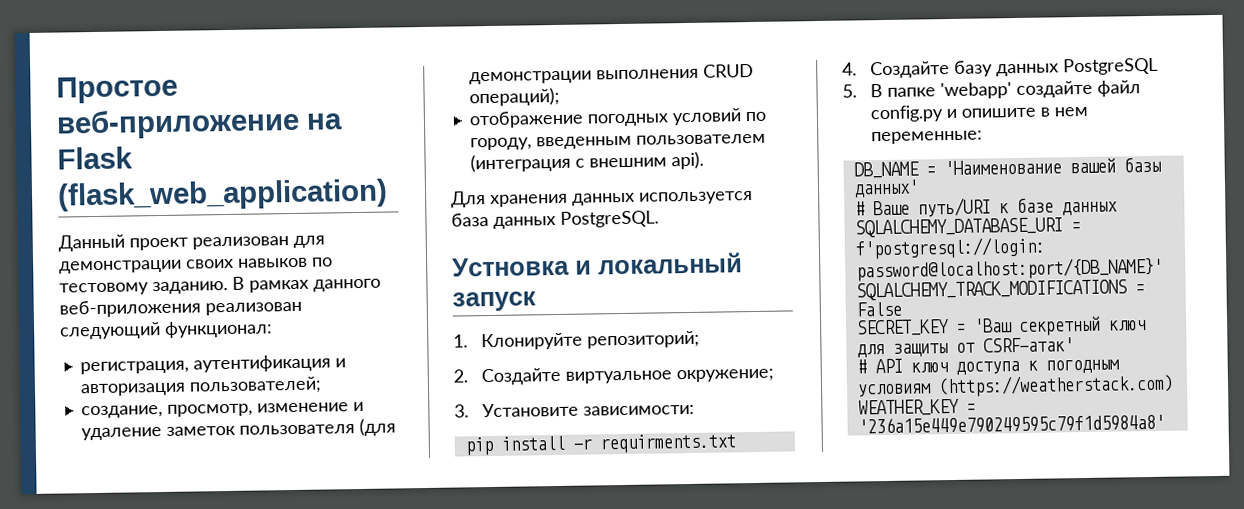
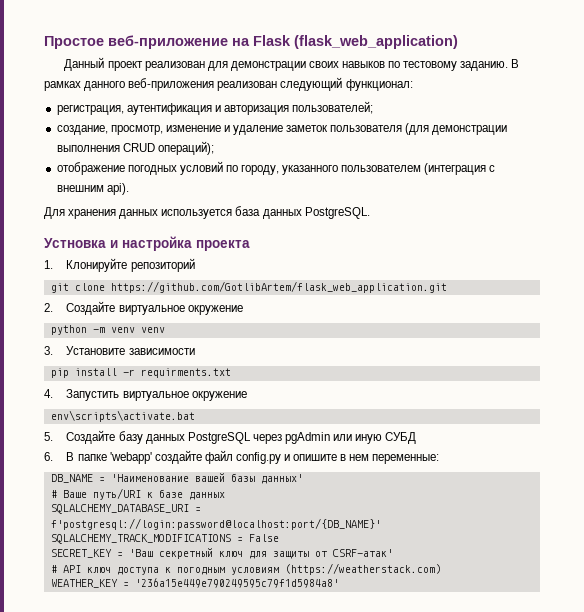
- отображение погодных условий по городу, введенным пользователем (интеграция с внешним api).
+ отображение погодных условий по городу, указанного пользователем (интеграция с внешним api).
- Устновка и локальный запуск
+ Устновка и настройка проекта
- 1. Клонируйте репозиторий;
+ 1. Клонируйте репозиторий
+ git clone https://github.com/GotlibArtem/flask_web_application.git
- 2. Создайте виртуальное окружение;
+ 2. Создайте виртуальное окружение
+ python -m venv venv
- 3. Установите зависимости:
+ 3. Установите зависимости
- 4. Создайте базу данных PostgreSQL
- 5. В папке 'webapp' создайте файл config.py и опишите в нем переменные:
+ 4. Запустить виртуальное окружение
+ env\scripts\activate.bat
+ 5. Создайте базу данных PostgreSQL через pgAdmin или иную СУБД
+ 6. В папке 'webapp' создайте файл config.py и опишите в нем переменные:

